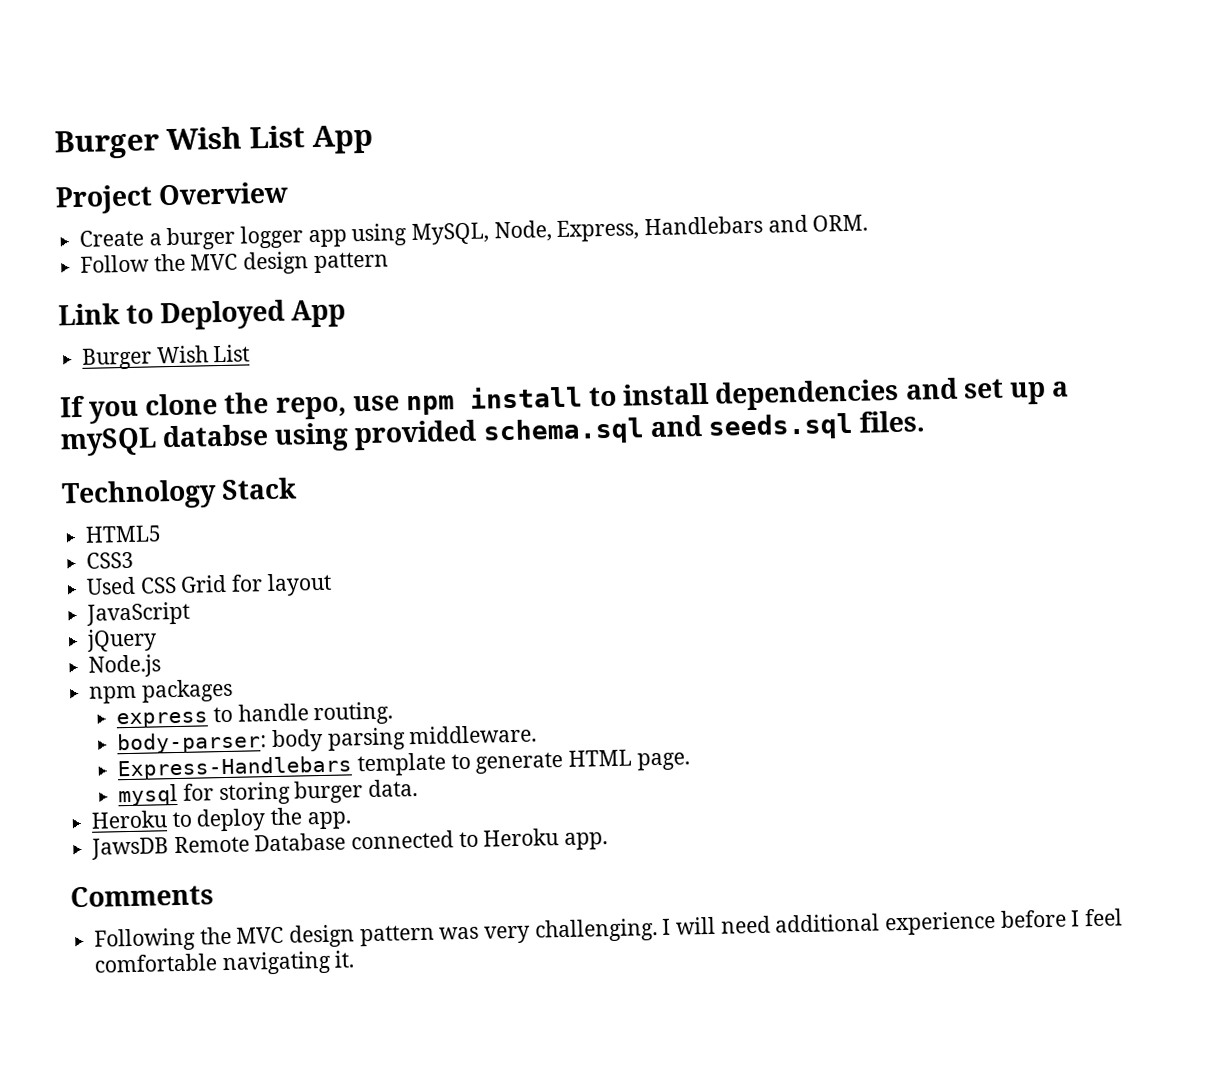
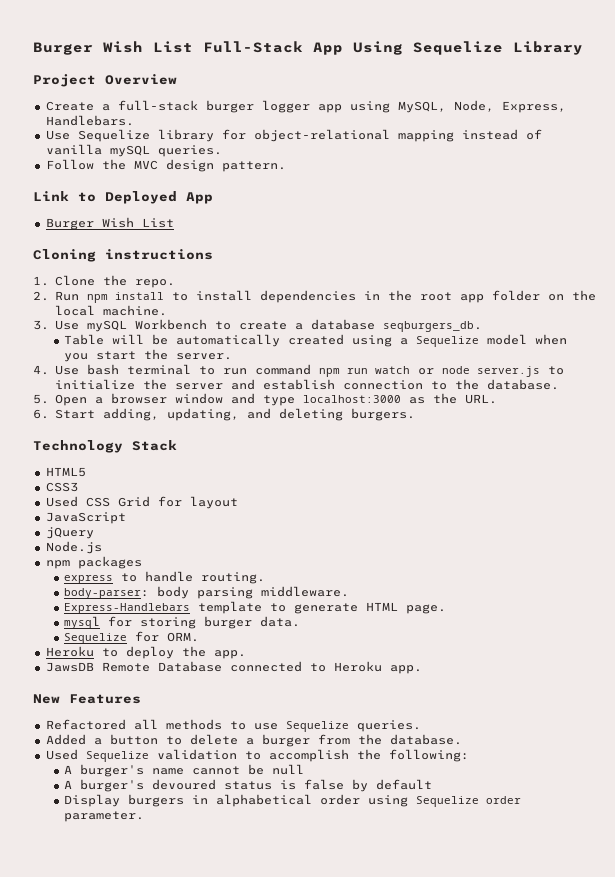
- Burger Wish List App
+ Burger Wish List Full-Stack App Using Sequelize Library
- Create a burger logger app using MySQL, Node, Express, Handlebars and ORM.
+ Create a full-stack burger logger app using MySQL, Node, Express, Handlebars.
+ Use Sequelize library for object-relational mapping instead of vanilla mySQL queries.
- Follow the MVC design pattern
+ Follow the MVC design pattern.
- If you clone the repo, use npm install to install dependencies and set up a mySQL databse using provided schema.sql and seeds.sql files.
+ Cloning instructions
+ 1. Clone the repo.
+ 2. Run npm install to install dependencies in the root app folder on the local machine.
+ 3. Use mySQL Workbench to create a database seqburgers_db.
+ Table will be automatically created using a Sequelize model when you start the server.
+ 4. Use bash terminal to run command npm run watch or node server.js to initialize the server and establish connection to the database.
+ 5. Open a browser window and type localhost:3000 as the URL.
+ 6. Start adding, updating, and deleting burgers.
+ Sequelize for ORM.
- Comments
- Following the MVC design pattern was very challenging. I will need additional experience before I feel comfortable navigating it.
+ New Features
+ Refactored all methods to use Sequelize queries.
+ Added a button to delete a burger from the database.
+ Used Sequelize validation to accomplish the following:
+ A burger's name cannot be null
+ A burger's devoured status is false by default
+ Display burgers in alphabetical order using Sequelize order parameter.

